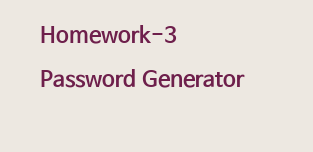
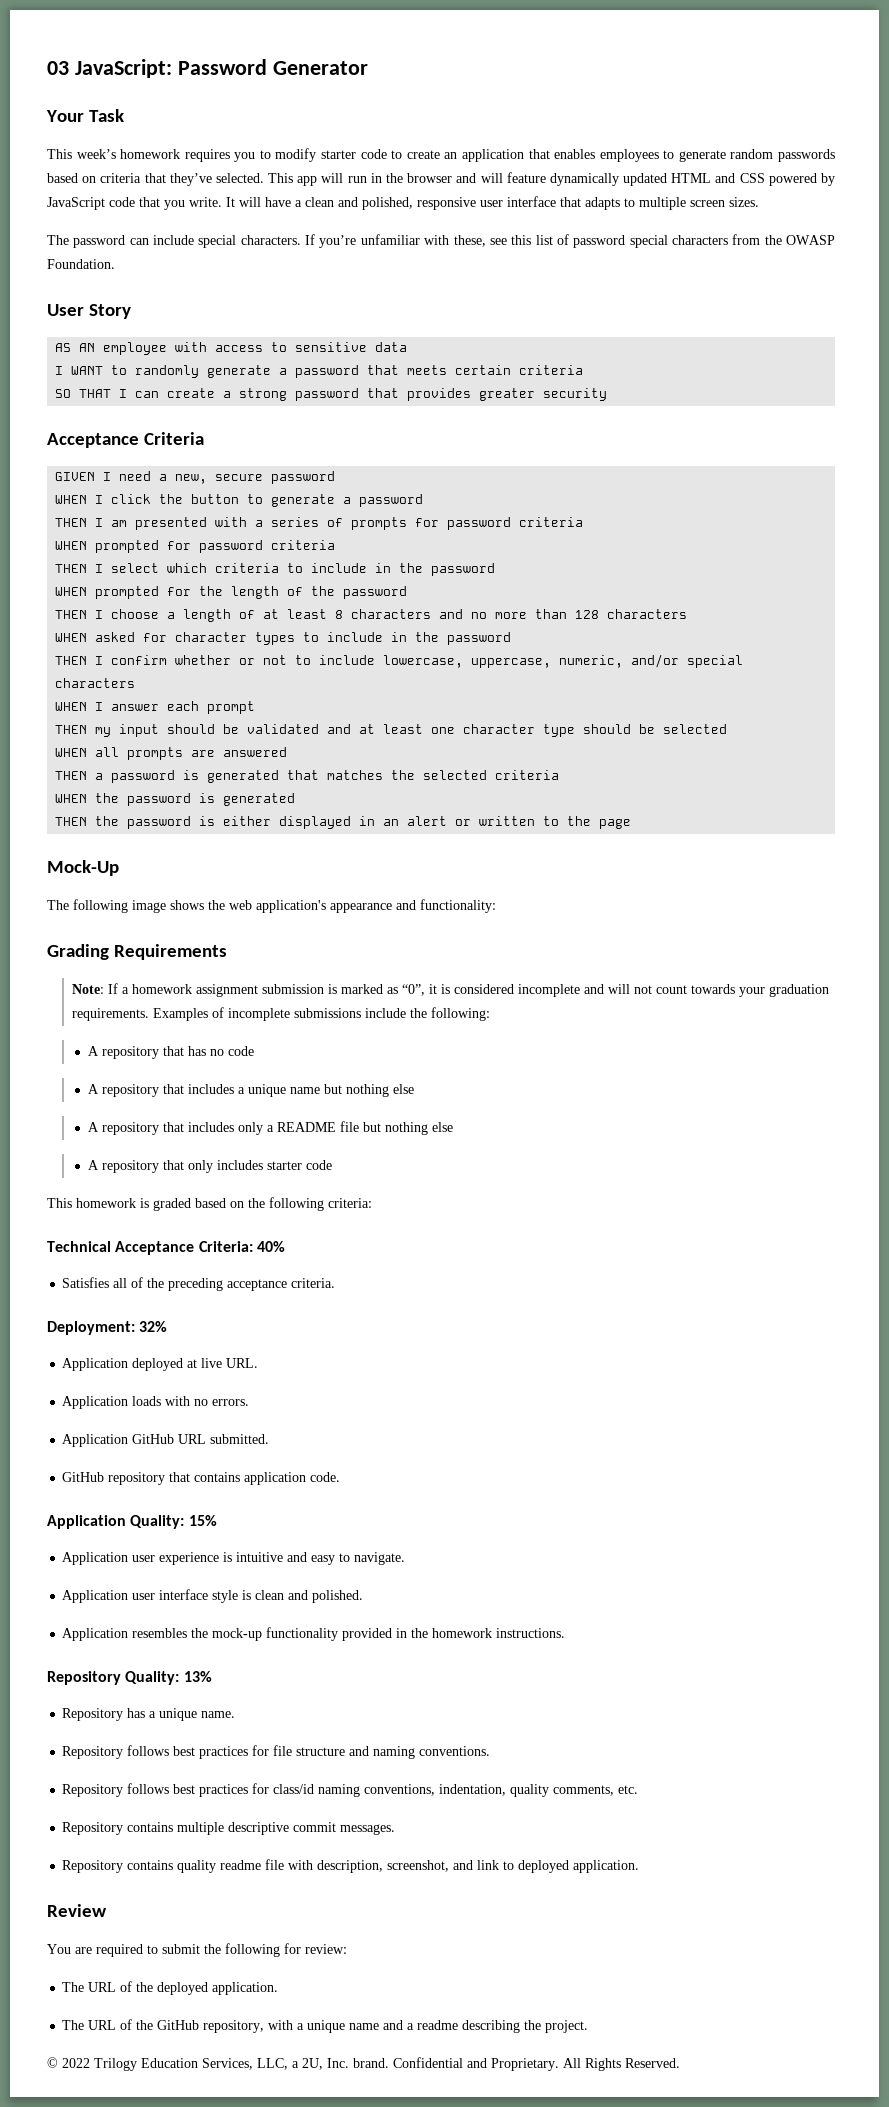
- Homework-3
- Password Generator
+ 03 JavaScript: Password Generator
+ Your Task
+ This week’s homework requires you to modify starter code to create an application that enables employees to generate random passwords based on criteria that they’ve selected. This app will run in the browser and will feature dynamically updated HTML and CSS powered by JavaScript code that you write. It will have a clean and polished, responsive user interface that adapts to multiple screen sizes.
+ The password can include special characters. If you’re unfamiliar with these, see this list of password special characters from the OWASP Foundation.
+ User Story
+ AS AN employee with access to sensitive data
+ I WANT to randomly generate a password that meets certain criteria
+ SO THAT I can create a strong password that provides greater security
+ Acceptance Criteria
+ GIVEN I need a new, secure password
+ WHEN I click the button to generate a password
+ THEN I am presented with a series of prompts for password criteria
+ WHEN prompted for password criteria
+ THEN I select which criteria to include in the password
+ WHEN prompted for the length of the password
+ THEN I choose a length of at least 8 characters and no more than 128 characters
+ WHEN asked for character types to include in the password
+ THEN I confirm whether or not to include lowercase, uppercase, numeric, and/or special characters
+ WHEN I answer each prompt
+ THEN my input should be validated and at least one character type should be selected
+ WHEN all prompts are answered
+ THEN a password is generated that matches the selected criteria
+ WHEN the password is generated
+ THEN the password is either displayed in an alert or written to the page
+ Mock-Up
+ The following image shows the web application's appearance and functionality:
+ Grading Requirements
+ Note: If a homework assignment submission is marked as “0”, it is considered incomplete and will not count towards your graduation requirements. Examples of incomplete submissions include the following:
+ A repository that has no code
+ A repository that includes a unique name but nothing else
+ A repository that includes only a README file but nothing else
+ A repository that only includes starter code
+ This homework is graded based on the following criteria:
+ Technical Acceptance Criteria: 40%
+ Satisfies all of the preceding acceptance criteria.
+ Deployment: 32%
+ Application deployed at live URL.
+ Application loads with no errors.
+ Application GitHub URL submitted.
+ GitHub repository that contains application code.
+ Application Quality: 15%
+ Application user experience is intuitive and easy to navigate.
+ Application user interface style is clean and polished.
+ Application resembles the mock-up functionality provided in the homework instructions.
+ Repository Quality: 13%
+ Repository has a unique name.
+ Repository follows best practices for file structure and naming conventions.
+ Repository follows best practices for class/id naming conventions, indentation, quality comments, etc.
+ Repository contains multiple descriptive commit messages.
+ Repository contains quality readme file with description, screenshot, and link to deployed application.
+ Review
+ You are required to submit the following for review:
+ The URL of the deployed application.
+ The URL of the GitHub repository, with a unique name and a readme describing the project.
+ © 2022 Trilogy Education Services, LLC, a 2U, Inc. brand. Confidential and Proprietary. All Rights Reserved.

